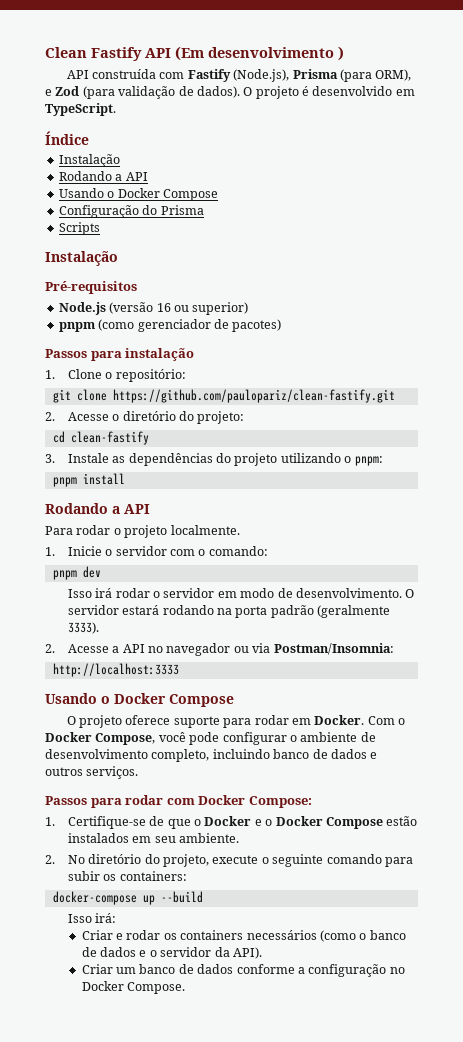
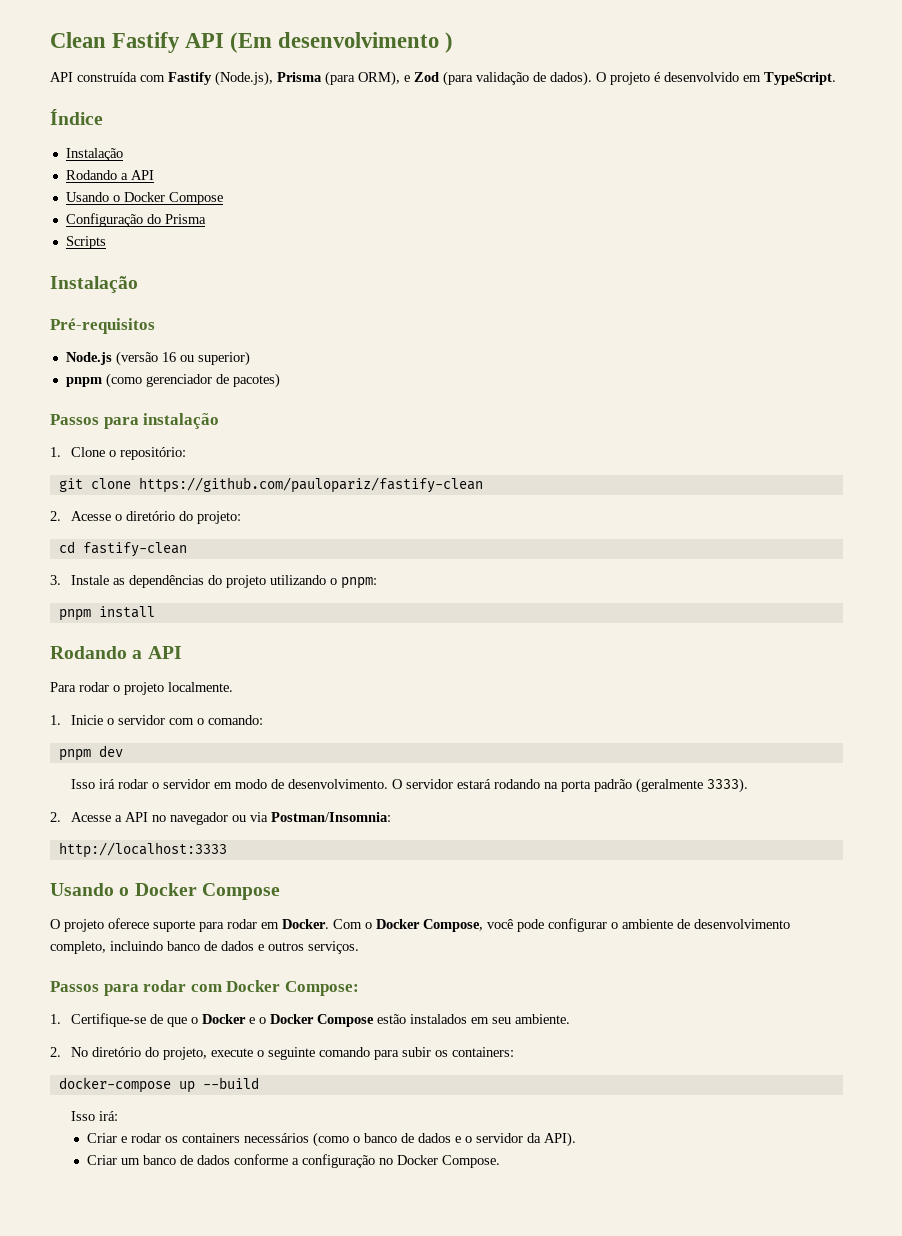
- git clone https://github.com/paulopariz/clean-fastify.git
+ git clone https://github.com/paulopariz/fastify-clean
- cd clean-fastify
+ cd fastify-clean

